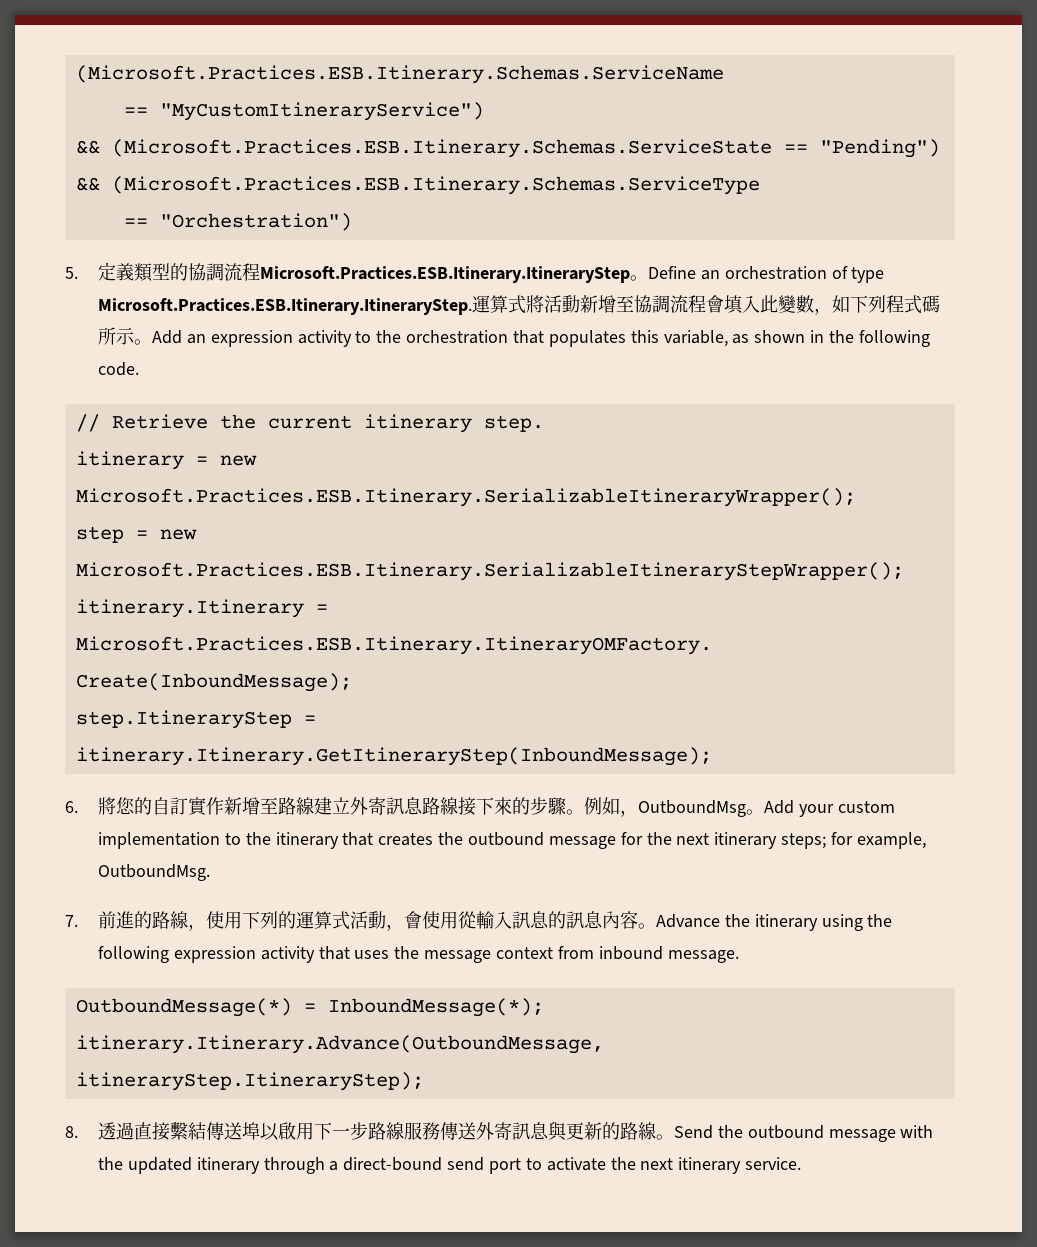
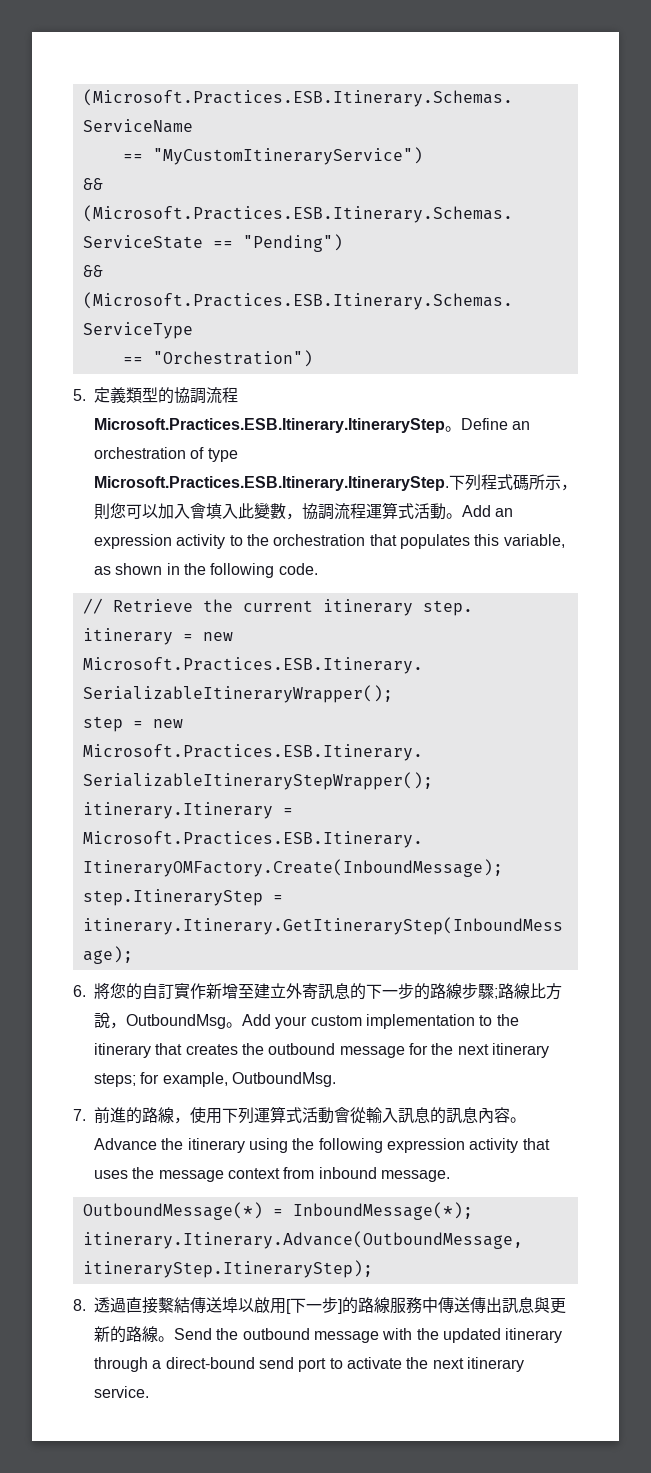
- Define an orchestration of type Microsoft.Practices.ESB.Itinerary.ItineraryStep.運算式將活動新增至協調流程會填入此變數，如下列程式碼所示。
+ Define an orchestration of type Microsoft.Practices.ESB.Itinerary.ItineraryStep.下列程式碼所示，則您可以加入會填入此變數，協調流程運算式活動。
- 6.將您的自訂實作新增至路線建立外寄訊息路線接下來的步驟。例如，OutboundMsg。
+ 6.將您的自訂實作新增至建立外寄訊息的下一步的路線步驟;路線比方說，OutboundMsg。
- 7.前進的路線，使用下列的運算式活動，會使用從輸入訊息的訊息內容。
+ 7.前進的路線，使用下列運算式活動會從輸入訊息的訊息內容。
- 8.透過直接繫結傳送埠以啟用下一步路線服務傳送外寄訊息與更新的路線。
+ 8.透過直接繫結傳送埠以啟用[下一步]的路線服務中傳送傳出訊息與更新的路線。

